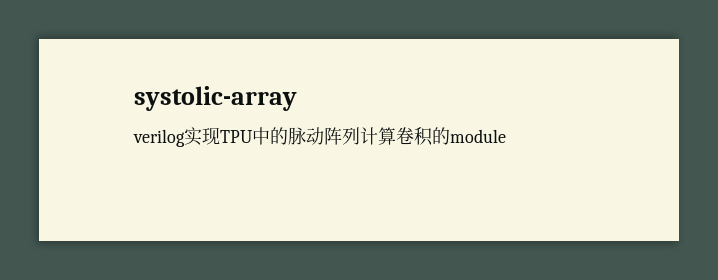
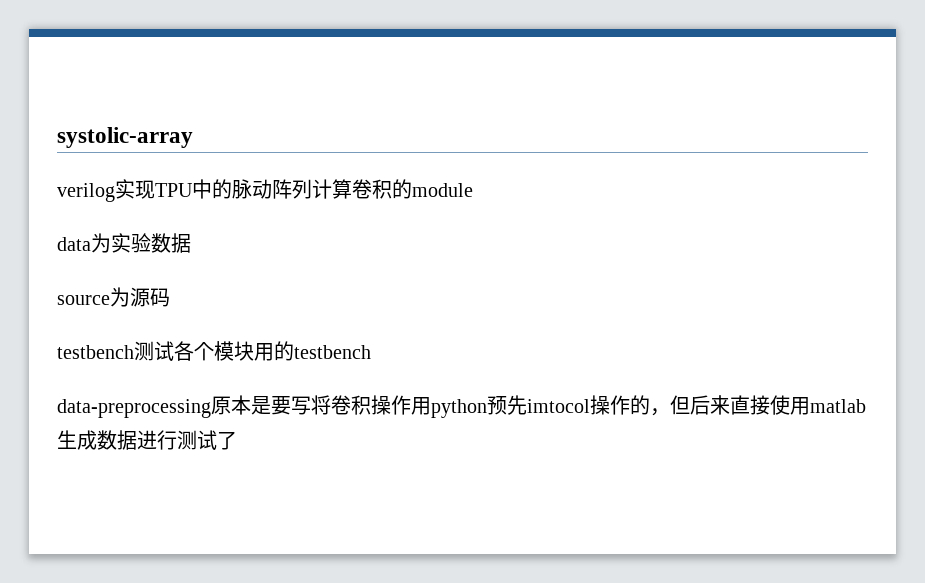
+ data为实验数据
+ source为源码
+ testbench测试各个模块用的testbench
+ data-preprocessing原本是要写将卷积操作用python预先imtocol操作的，但后来直接使用matlab生成数据进行测试了

